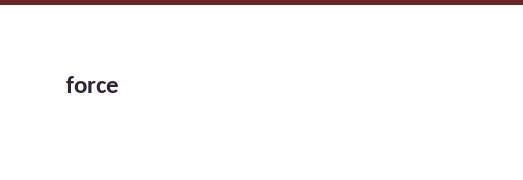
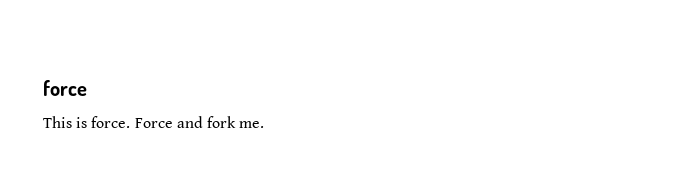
+ This is force. Force and fork me.

